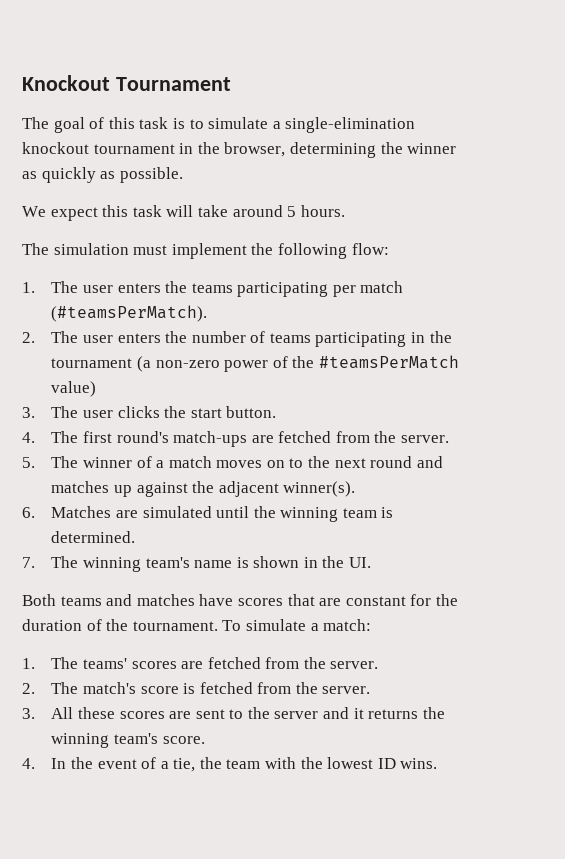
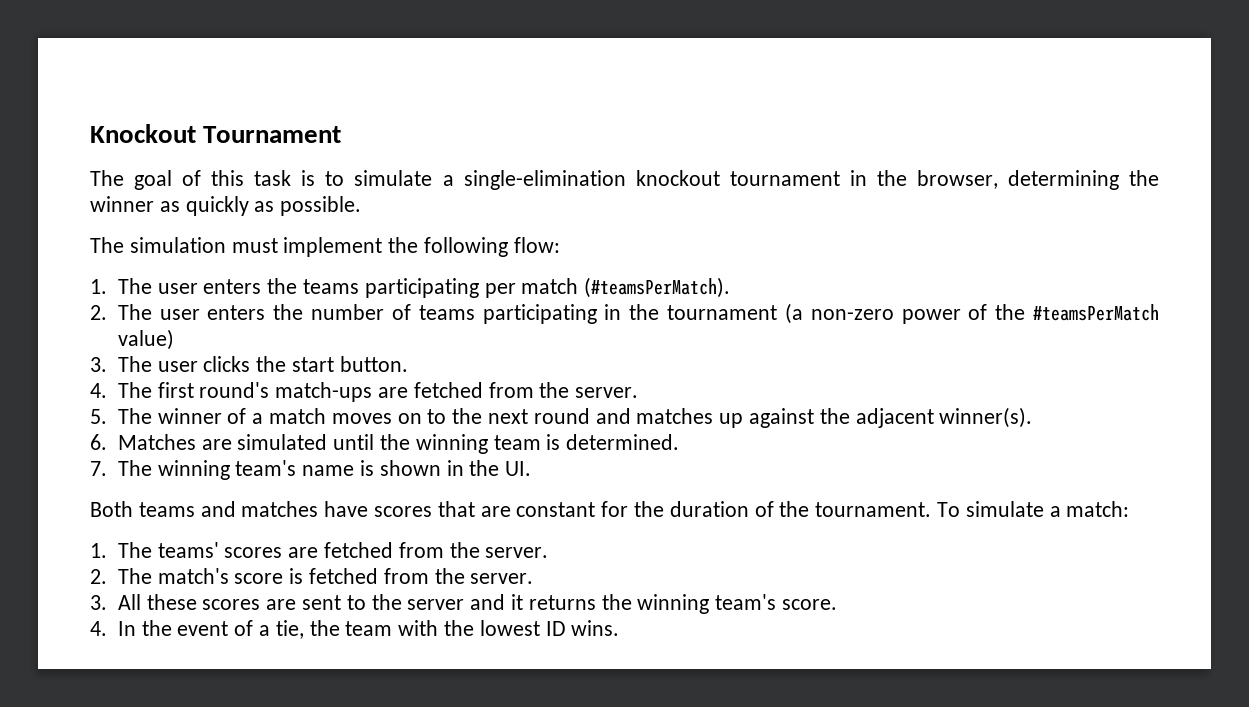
- We expect this task will take around 5 hours.

